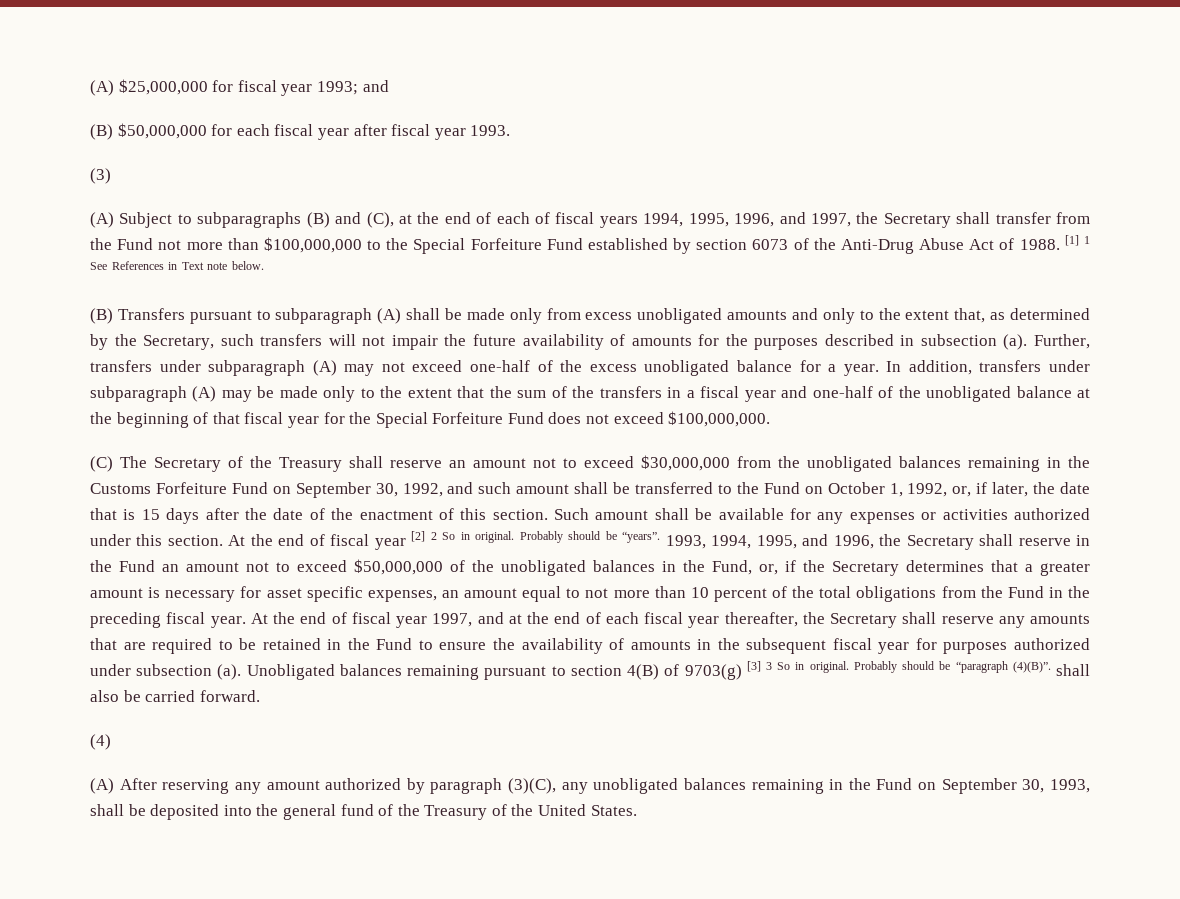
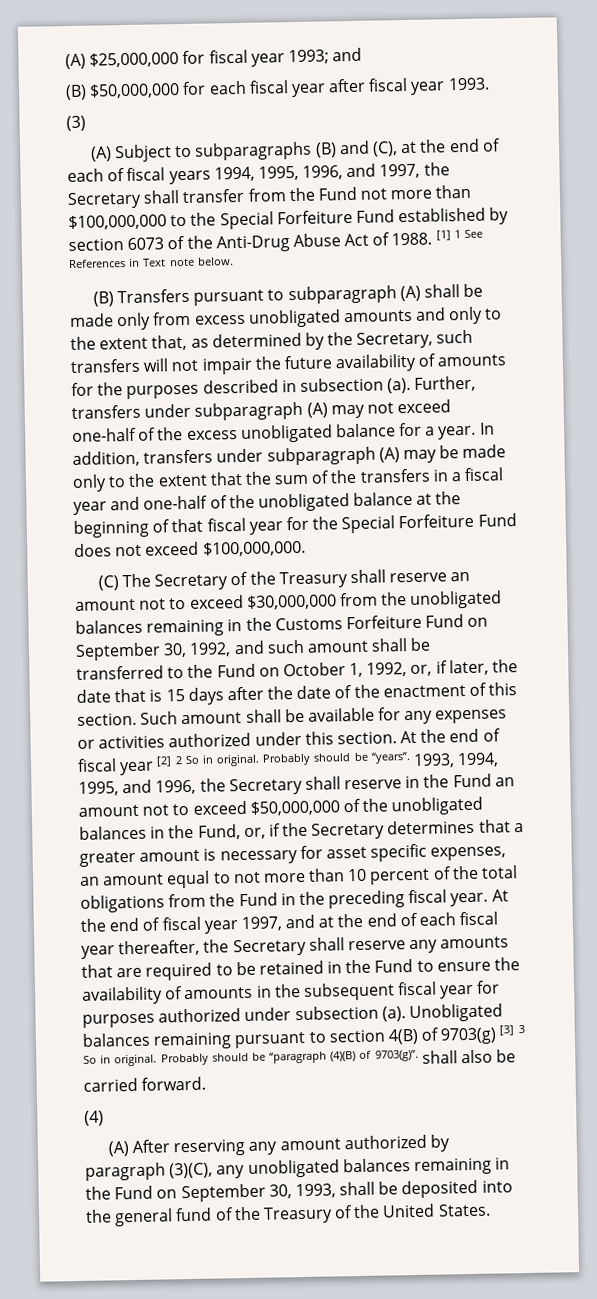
- Probably should be “paragraph (4)(B)”. shall also be carried forward.
+ Probably should be “paragraph (4)(B) of 9703(g)”. shall also be carried forward.

